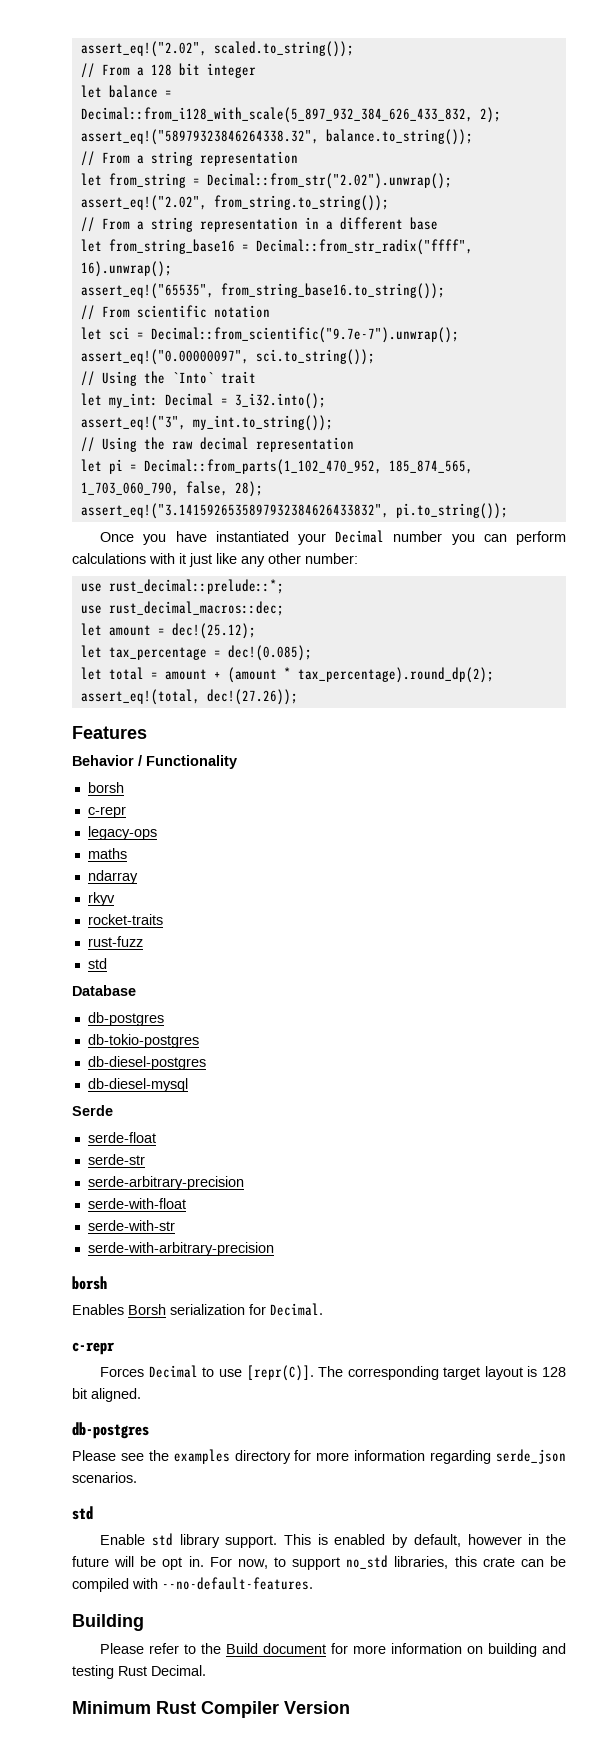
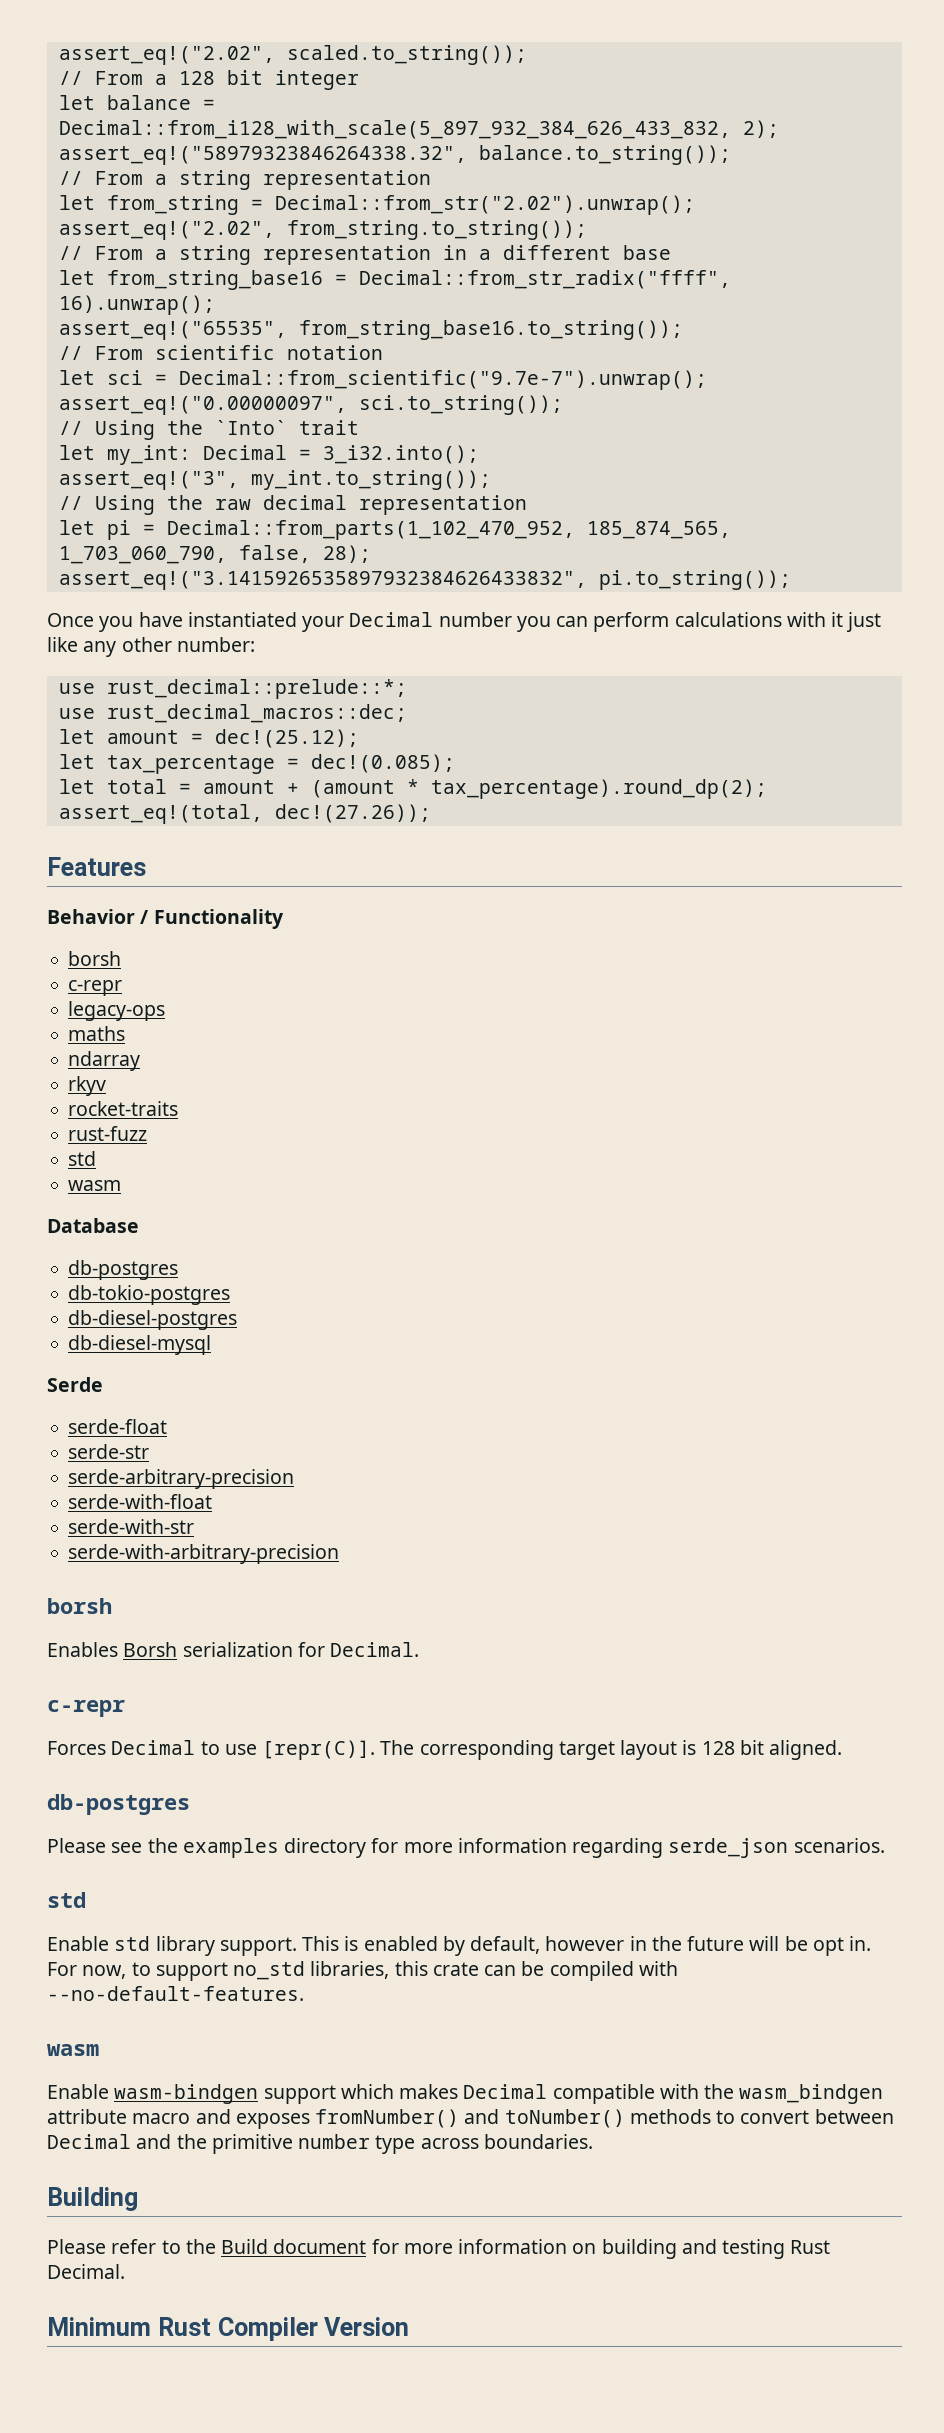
  rust-fuzz
  std
+ wasm
  For now, to support no_std libraries, this crate can be compiled with --no-default-features.
+ wasm
+ Enable wasm-bindgen support which makes Decimal compatible with the wasm_bindgen attribute macro and exposes fromNumber() and toNumber() methods to convert between Decimal and the primitive number type across boundaries.

